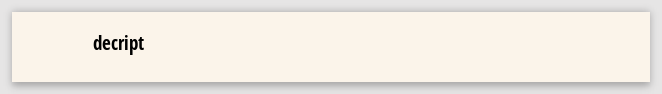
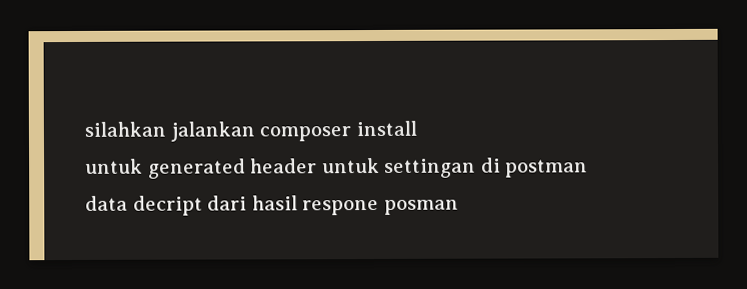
- decript
+ silahkan jalankan composer install
+ untuk generated header untuk settingan di postman
+ data decript dari hasil respone posman

